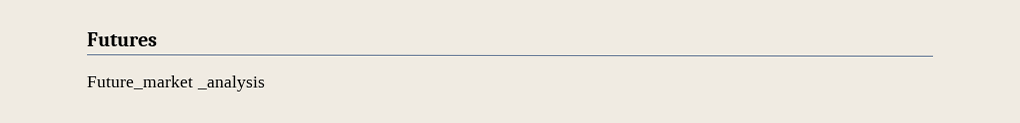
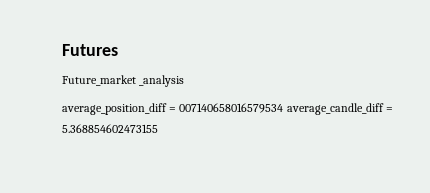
+ average_position_diff = 007140658016579534 average_candle_diff = 5.368854602473155

